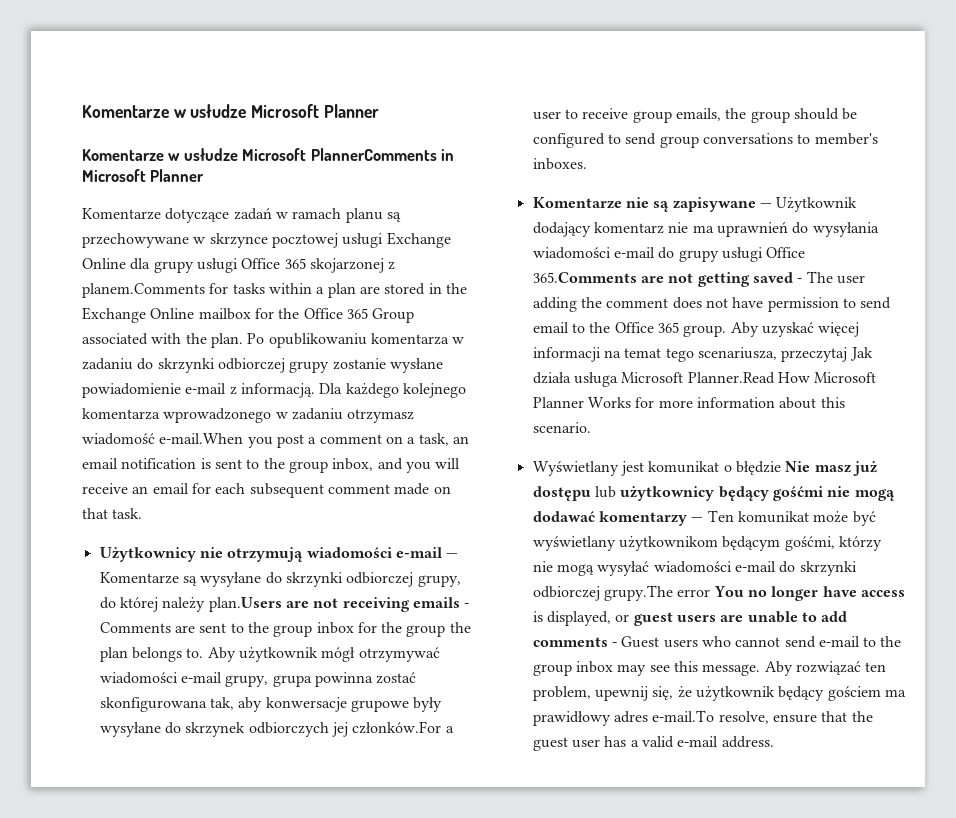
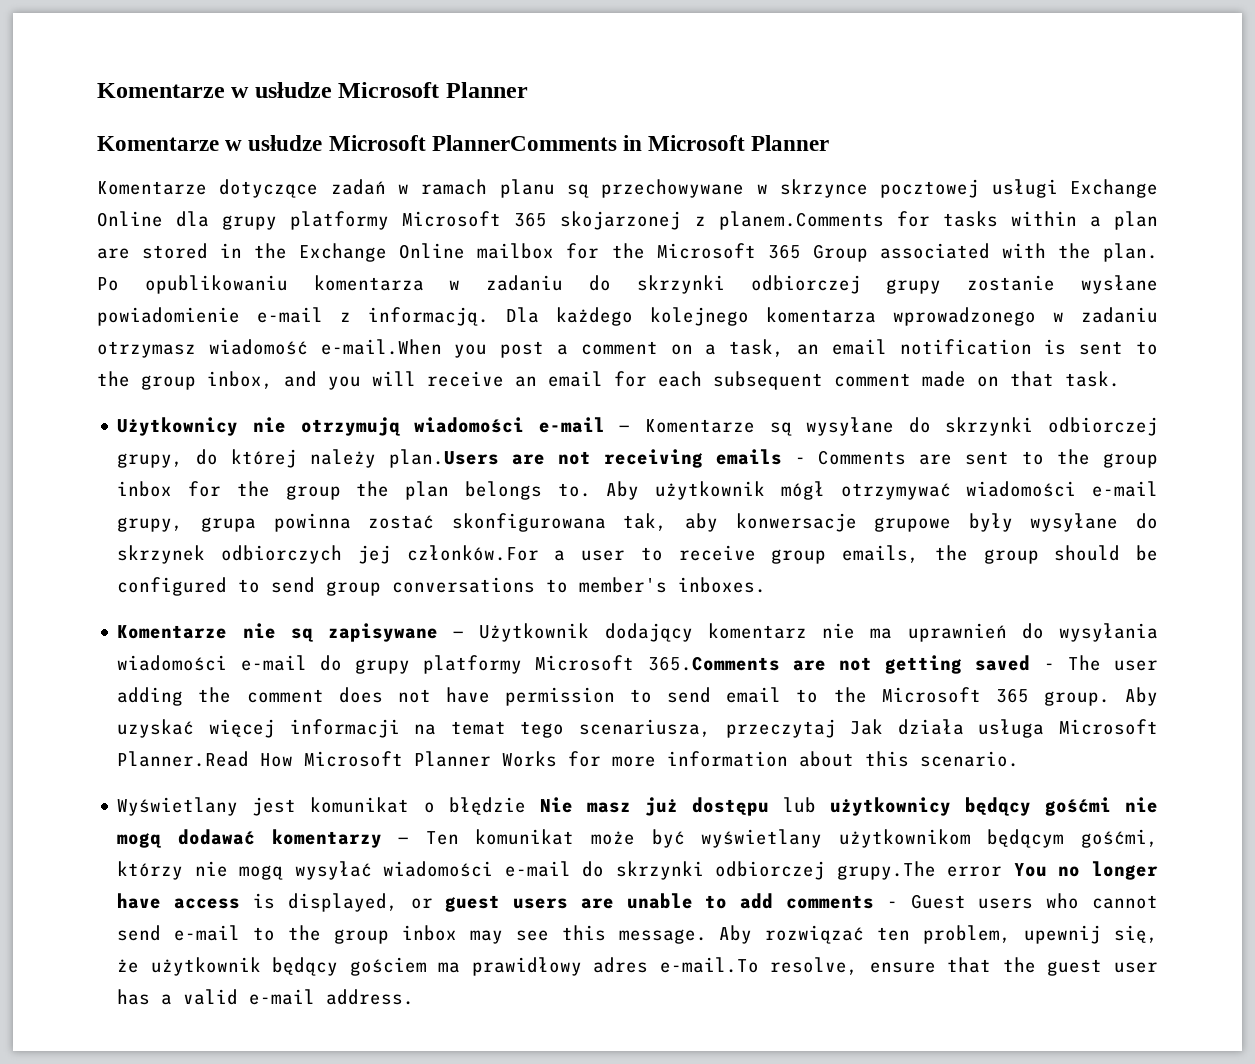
- Komentarze dotyczące zadań w ramach planu są przechowywane w skrzynce pocztowej usługi Exchange Online dla grupy usługi Office 365 skojarzonej z planem.Comments for tasks within a plan are stored in the Exchange Online mailbox for the Office 365 Group associated with the plan.
+ Komentarze dotyczące zadań w ramach planu są przechowywane w skrzynce pocztowej usługi Exchange Online dla grupy platformy Microsoft 365 skojarzonej z planem.Comments for tasks within a plan are stored in the Exchange Online mailbox for the Microsoft 365 Group associated with the plan.
- Komentarze nie są zapisywane — Użytkownik dodający komentarz nie ma uprawnień do wysyłania wiadomości e-mail do grupy usługi Office 365.Comments are not getting saved - The user adding the comment does not have permission to send email to the Office 365 group.
+ Komentarze nie są zapisywane — Użytkownik dodający komentarz nie ma uprawnień do wysyłania wiadomości e-mail do grupy platformy Microsoft 365.Comments are not getting saved - The user adding the comment does not have permission to send email to the Microsoft 365 group.

